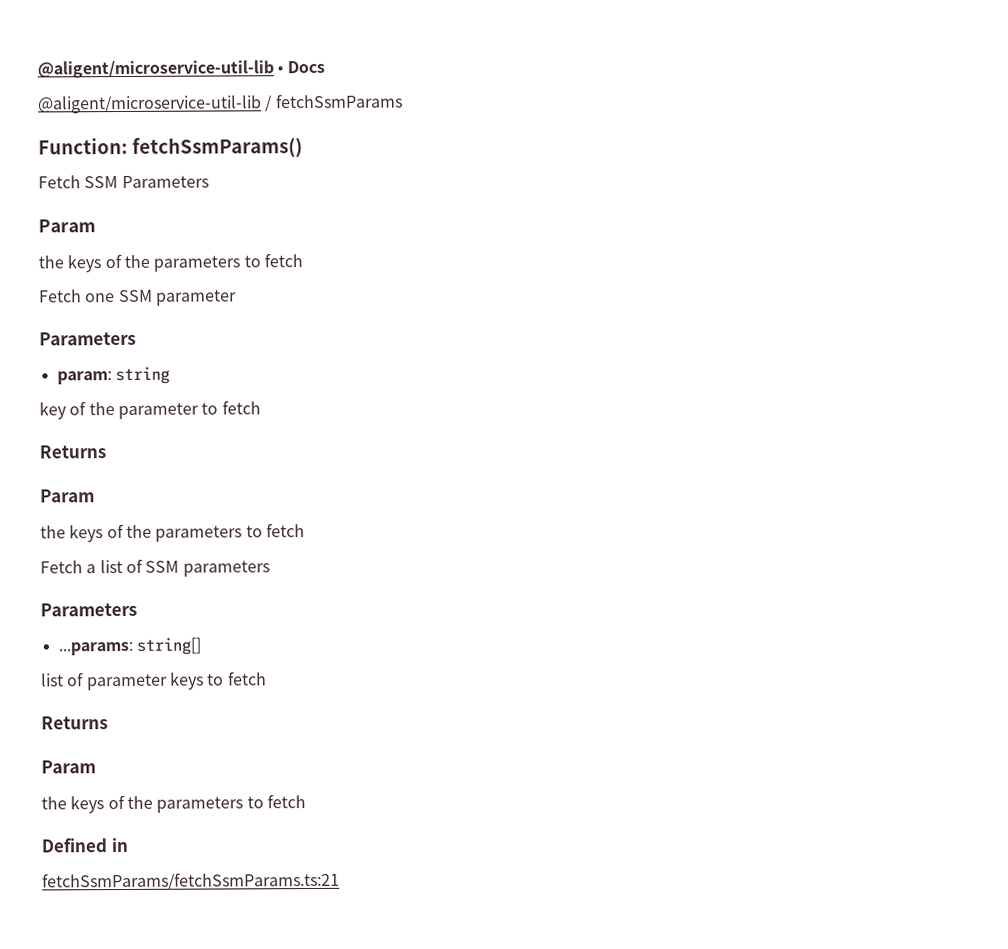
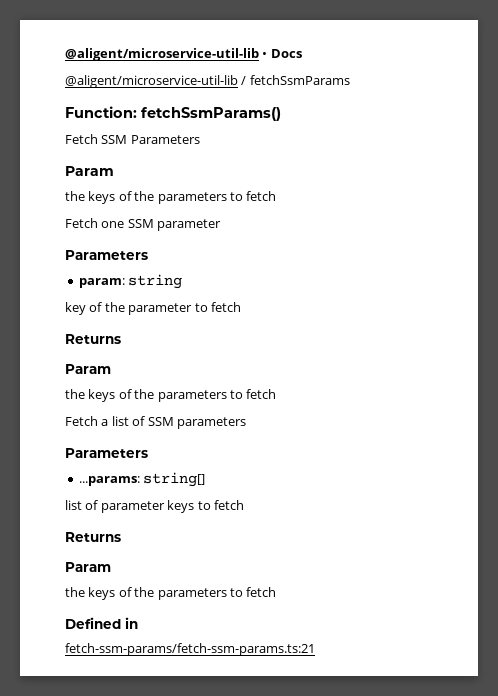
- fetchSsmParams/fetchSsmParams.ts:21
+ fetch-ssm-params/fetch-ssm-params.ts:21

